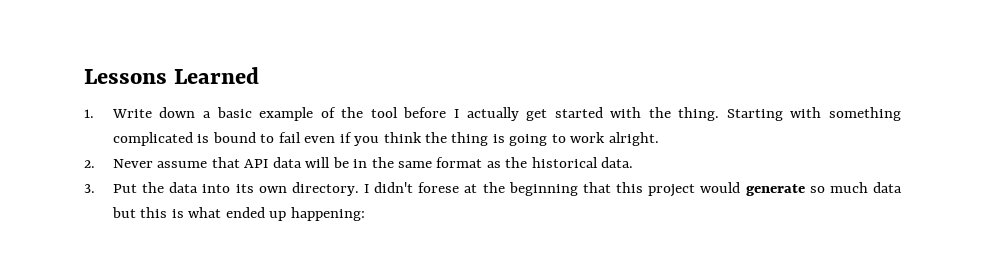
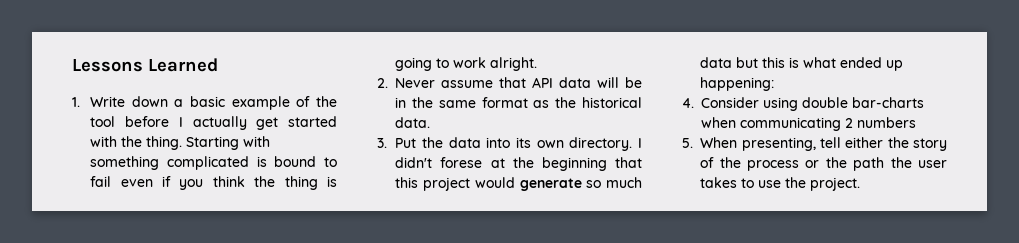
+ 4. Consider using double bar-charts when communicating 2 numbers
+ 5. When presenting, tell either the story of the process or the path the user takes to use the project.

